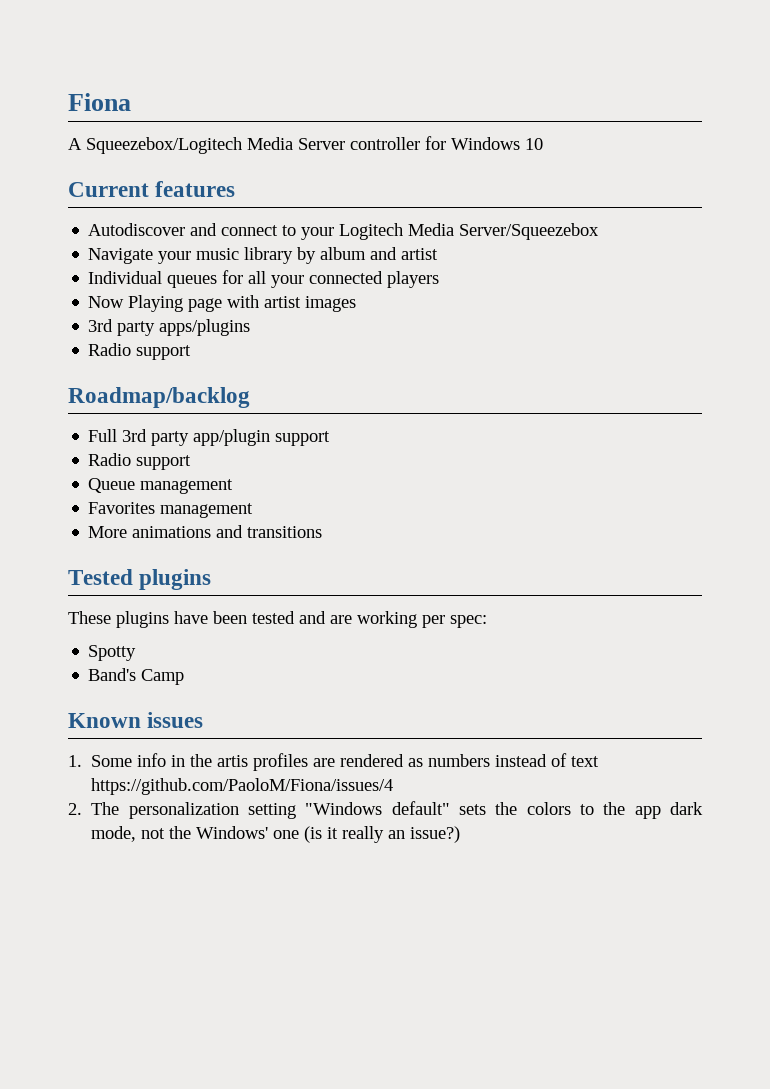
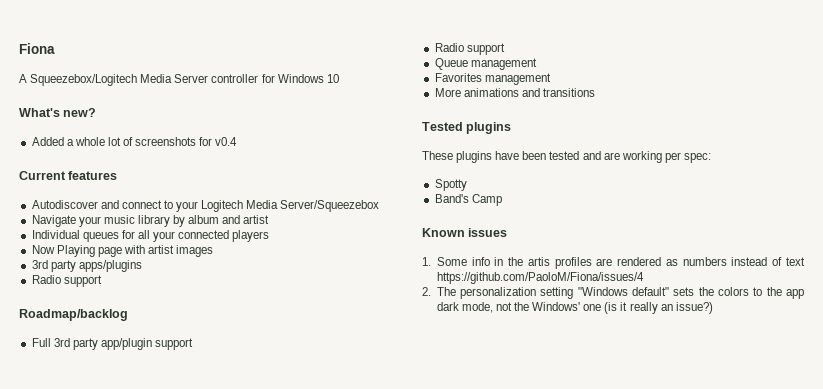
+ What's new?
+ Added a whole lot of screenshots for v0.4

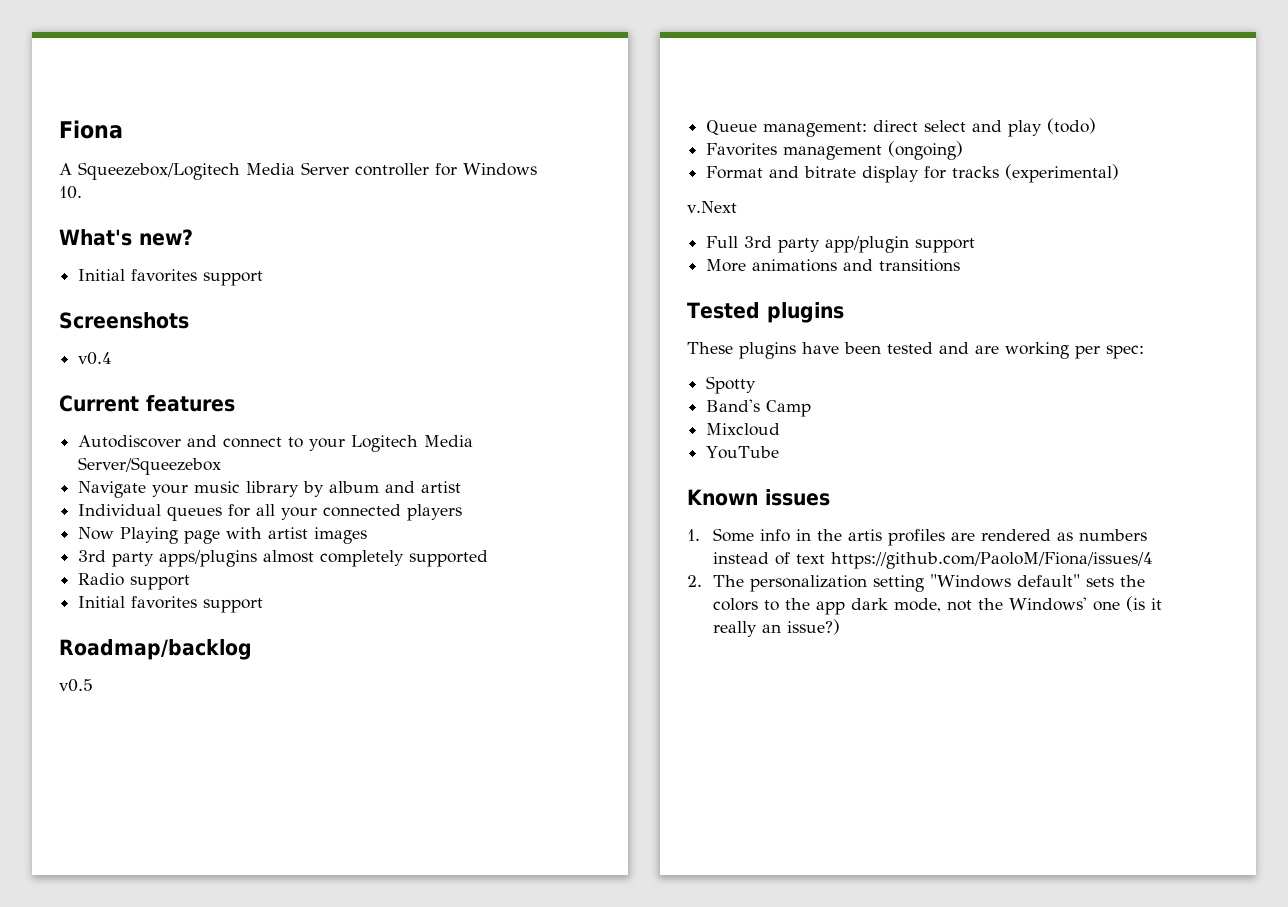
- A Squeezebox/Logitech Media Server controller for Windows 10
+ A Squeezebox/Logitech Media Server controller for Windows 10.
  What's new?
- Added a whole lot of screenshots for v0.4
+ Initial favorites support
+ Screenshots
+ v0.4
- 3rd party apps/plugins
+ 3rd party apps/plugins almost completely supported
  Radio support
+ Initial favorites support
  Roadmap/backlog
+ v0.5
+ Queue management: direct select and play (todo)
+ Favorites management (ongoing)
+ Format and bitrate display for tracks (experimental)
+ v.Next
  Full 3rd party app/plugin support
- Radio support
- Queue management
- Favorites management
+ Mixcloud
+ YouTube

